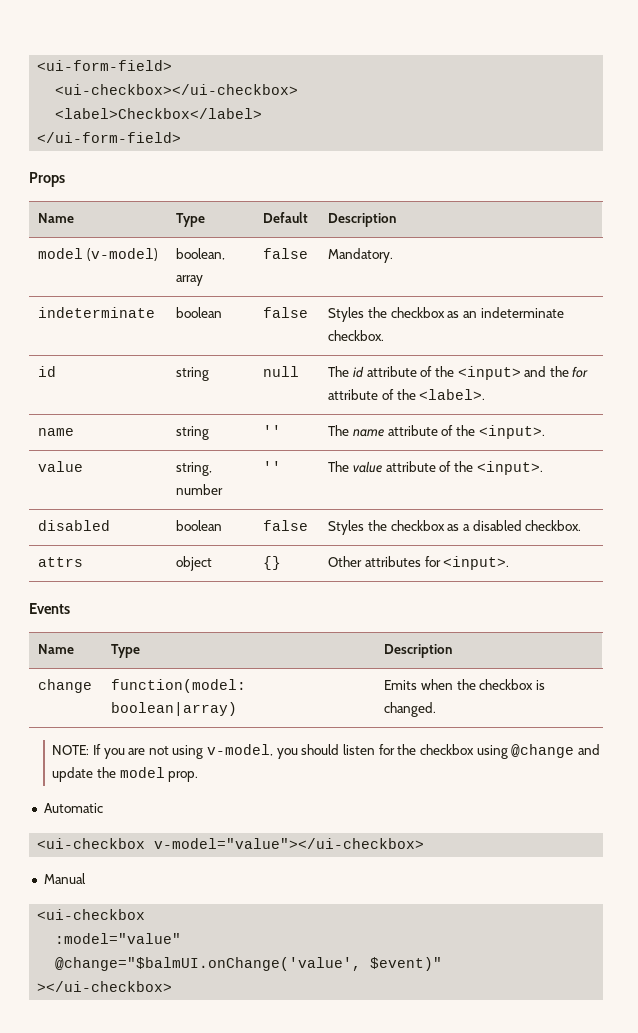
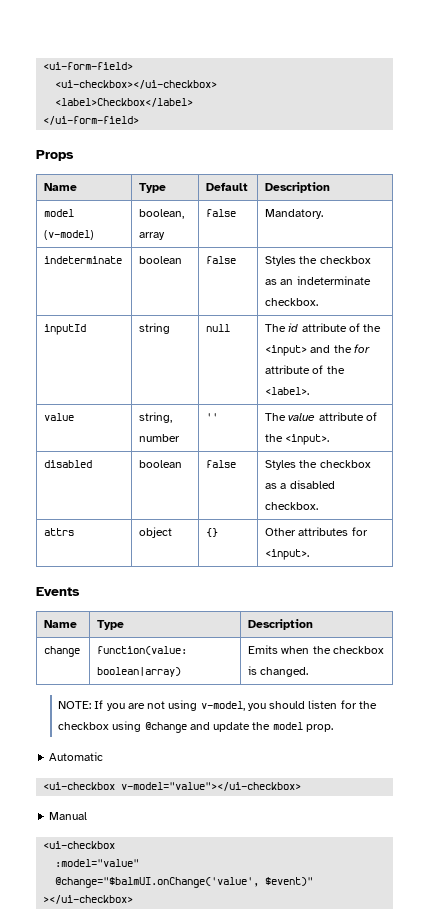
- id | string | null | The id attribute of the <input> and the for attribute of the <label>.
+ inputId | string | null | The id attribute of the <input> and the for attribute of the <label>.
- name | string | '' | The name attribute of the <input>.
- change | function(model: boolean|array) | Emits when the checkbox is changed.
+ change | function(value: boolean|array) | Emits when the checkbox is changed.

